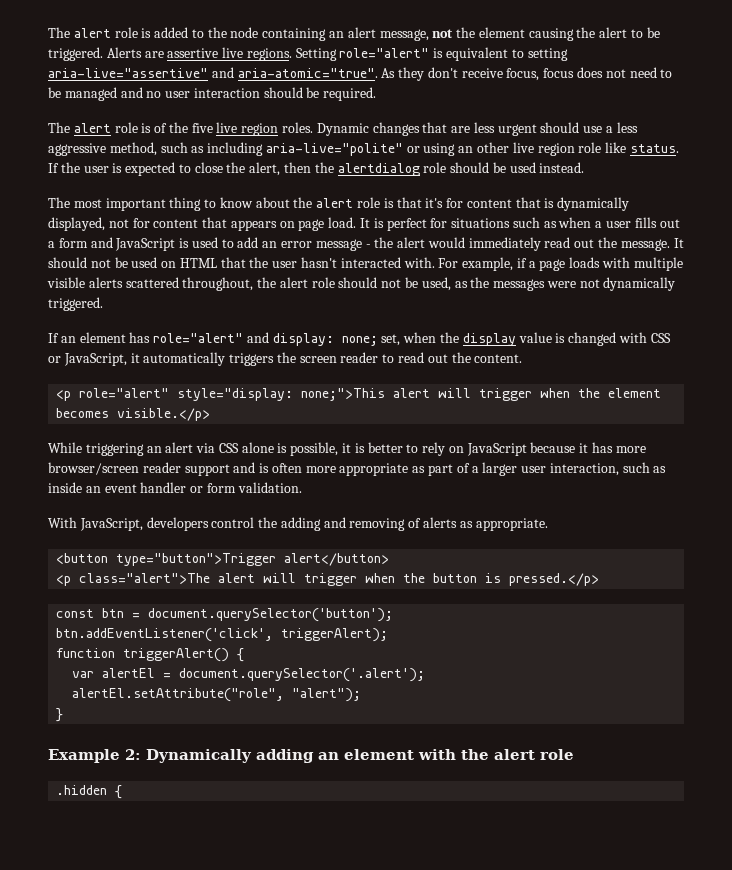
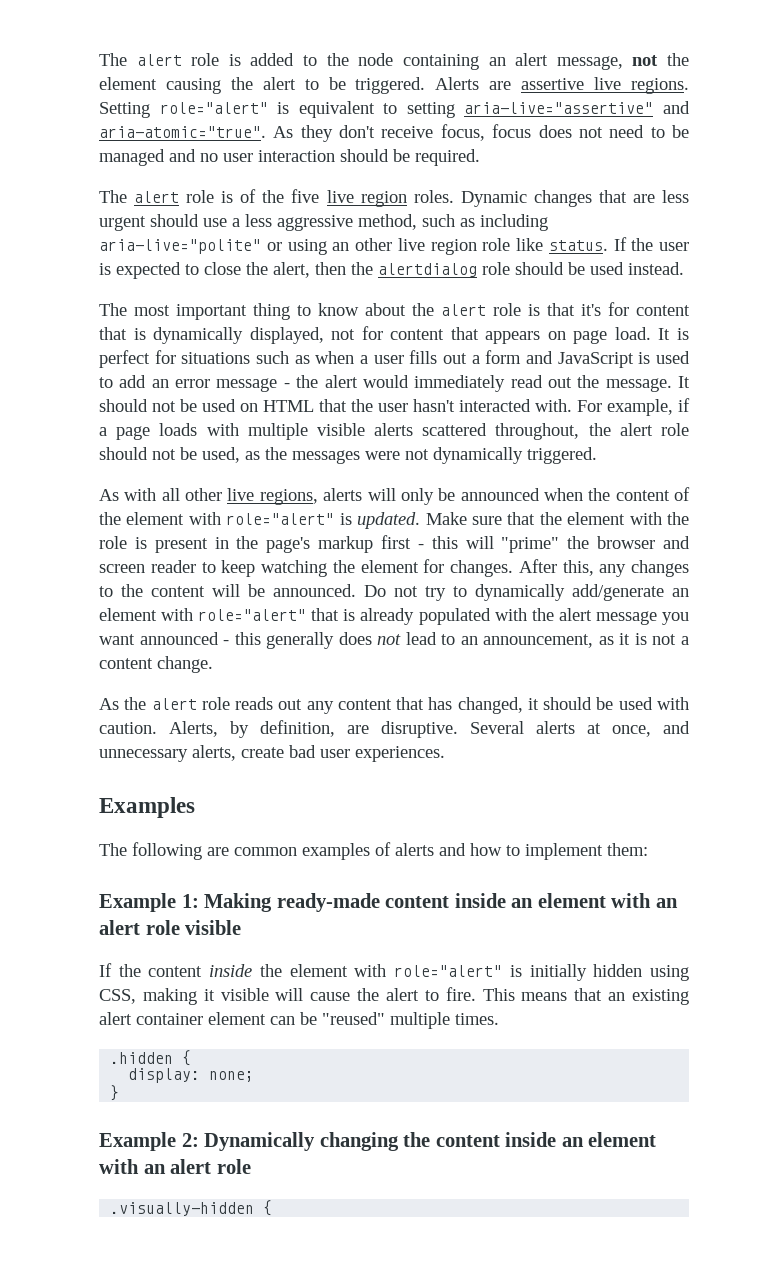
- If an element has role="alert" and display: none; set, when the display value is changed with CSS or JavaScript, it automatically triggers the screen reader to read out the content.
- <p role="alert" style="display: none;">This alert will trigger when the element becomes visible.</p>
- While triggering an alert via CSS alone is possible, it is better to rely on JavaScript because it has more browser/screen reader support and is often more appropriate as part of a larger user interaction, such as inside an event handler or form validation.
- With JavaScript, developers control the adding and removing of alerts as appropriate.
- <button type="button">Trigger alert</button>
- <p class="alert">The alert will trigger when the button is pressed.</p>
- const btn = document.querySelector('button');
- btn.addEventListener('click', triggerAlert);
- function triggerAlert() {
- var alertEl = document.querySelector('.alert');
- alertEl.setAttribute("role", "alert");
+ As with all other live regions, alerts will only be announced when the content of the element with role="alert" is updated. Make sure that the element with the role is present in the page's markup first - this will "prime" the browser and screen reader to keep watching the element for changes. After this, any changes to the content will be announced. Do not try to dynamically add/generate an element with role="alert" that is already populated with the alert message you want announced - this generally does not lead to an announcement, as it is not a content change.
+ As the alert role reads out any content that has changed, it should be used with caution. Alerts, by definition, are disruptive. Several alerts at once, and unnecessary alerts, create bad user experiences.
+ Examples
+ The following are common examples of alerts and how to implement them:
+ Example 1: Making ready-made content inside an element with an alert role visible
+ If the content inside the element with role="alert" is initially hidden using CSS, making it visible will cause the alert to fire. This means that an existing alert container element can be "reused" multiple times.
+ .hidden {
+ display: none;
- Example 2: Dynamically adding an element with the alert role
+ Example 2: Dynamically changing the content inside an element with an alert role
- .hidden {
+ .visually-hidden {

